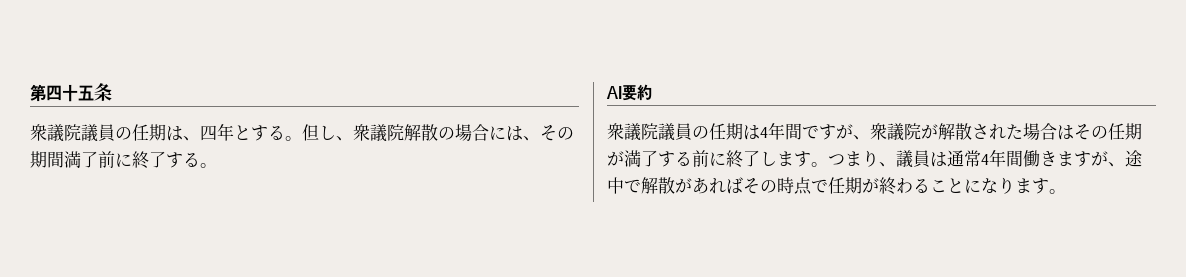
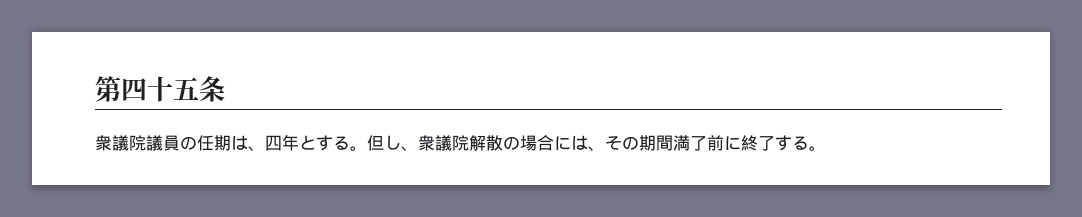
- AI要約
- 衆議院議員の任期は4年間ですが、衆議院が解散された場合はその任期が満了する前に終了します。つまり、議員は通常4年間働きますが、途中で解散があればその時点で任期が終わることになります。

